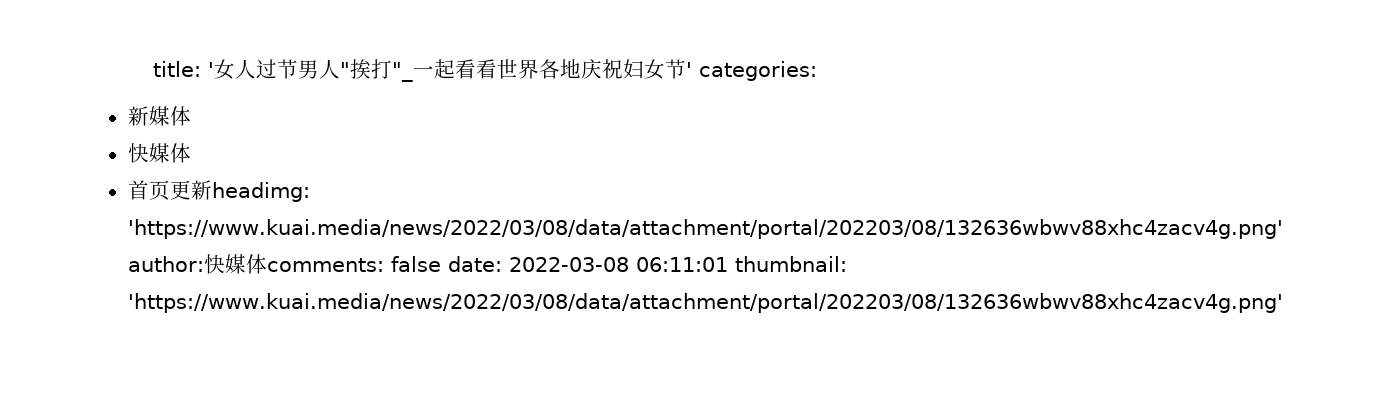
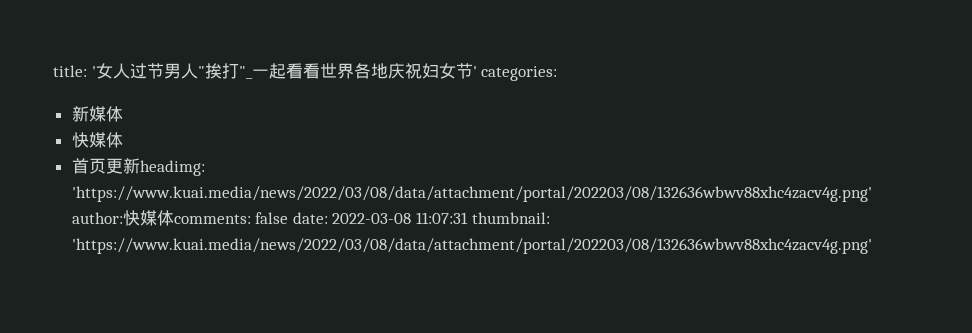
- 首页更新headimg: 'https://www.kuai.media/news/2022/03/08/data/attachment/portal/202203/08/132636wbwv88xhc4zacv4g.png' author:快媒体comments: false date: 2022-03-08 06:11:01 thumbnail: 'https://www.kuai.media/news/2022/03/08/data/attachment/portal/202203/08/132636wbwv88xhc4zacv4g.png'
+ 首页更新headimg: 'https://www.kuai.media/news/2022/03/08/data/attachment/portal/202203/08/132636wbwv88xhc4zacv4g.png' author:快媒体comments: false date: 2022-03-08 11:07:31 thumbnail: 'https://www.kuai.media/news/2022/03/08/data/attachment/portal/202203/08/132636wbwv88xhc4zacv4g.png'

